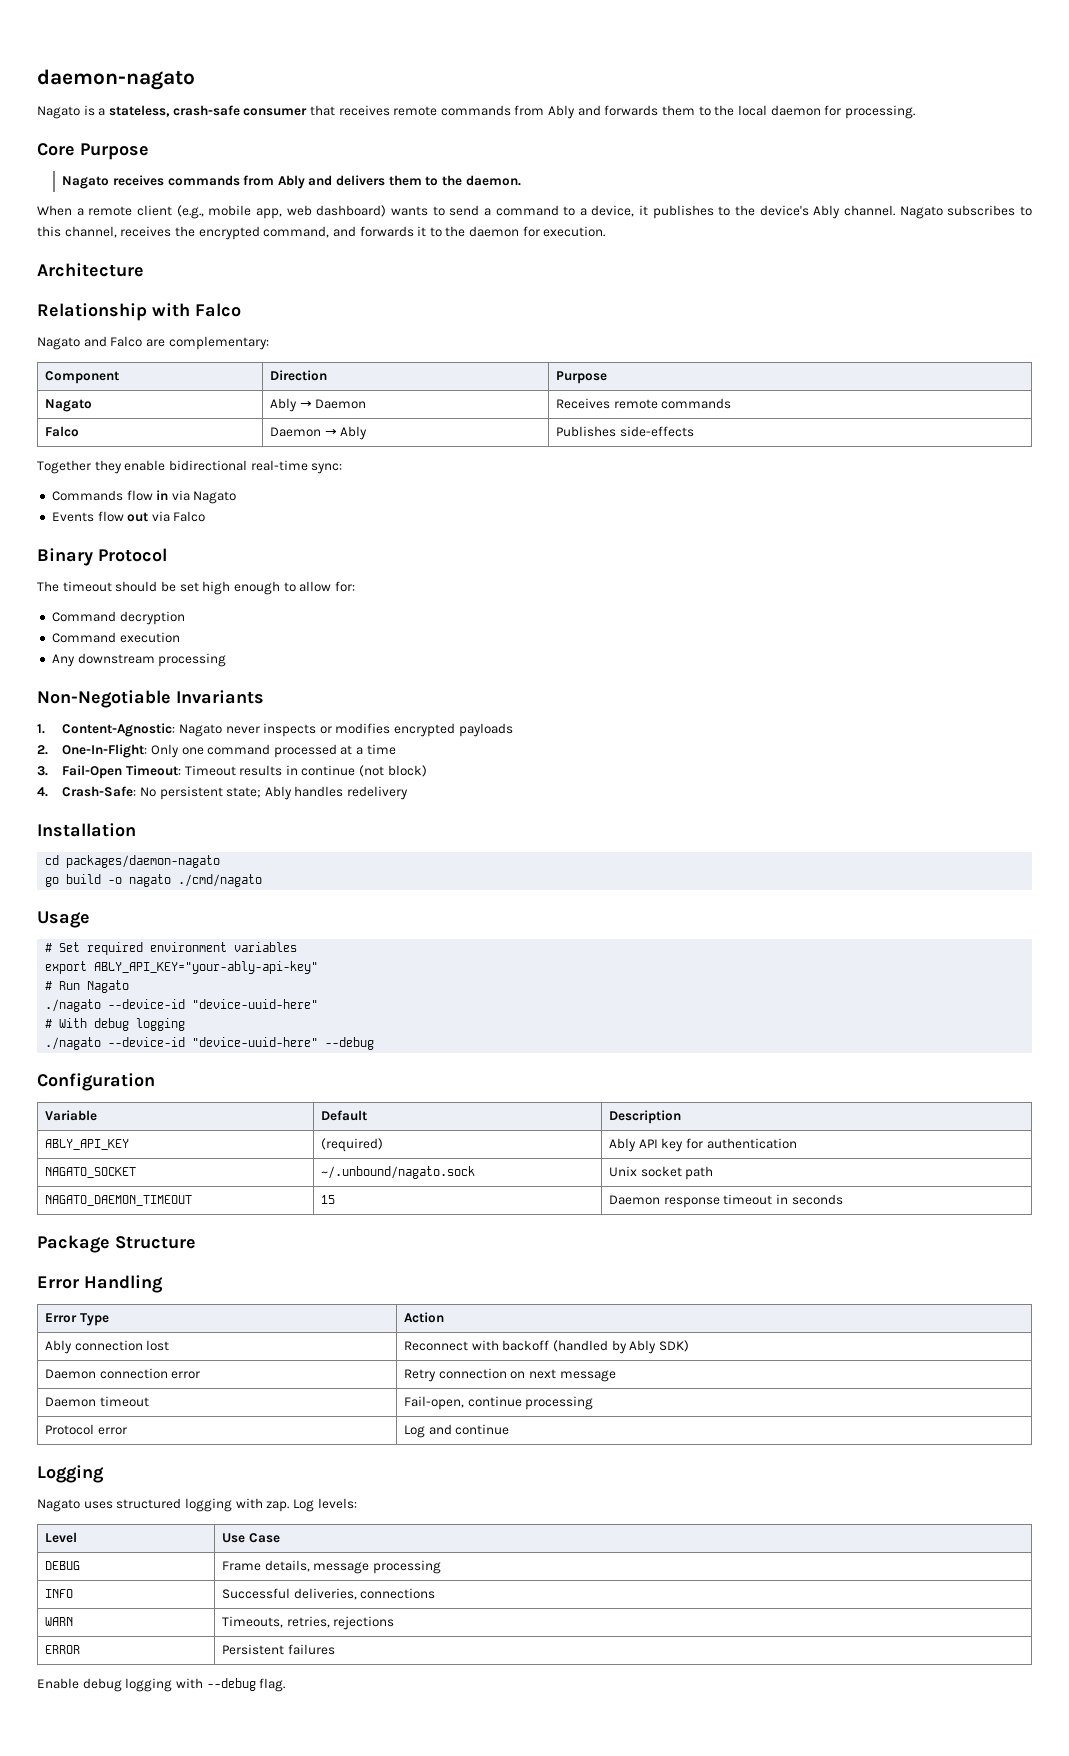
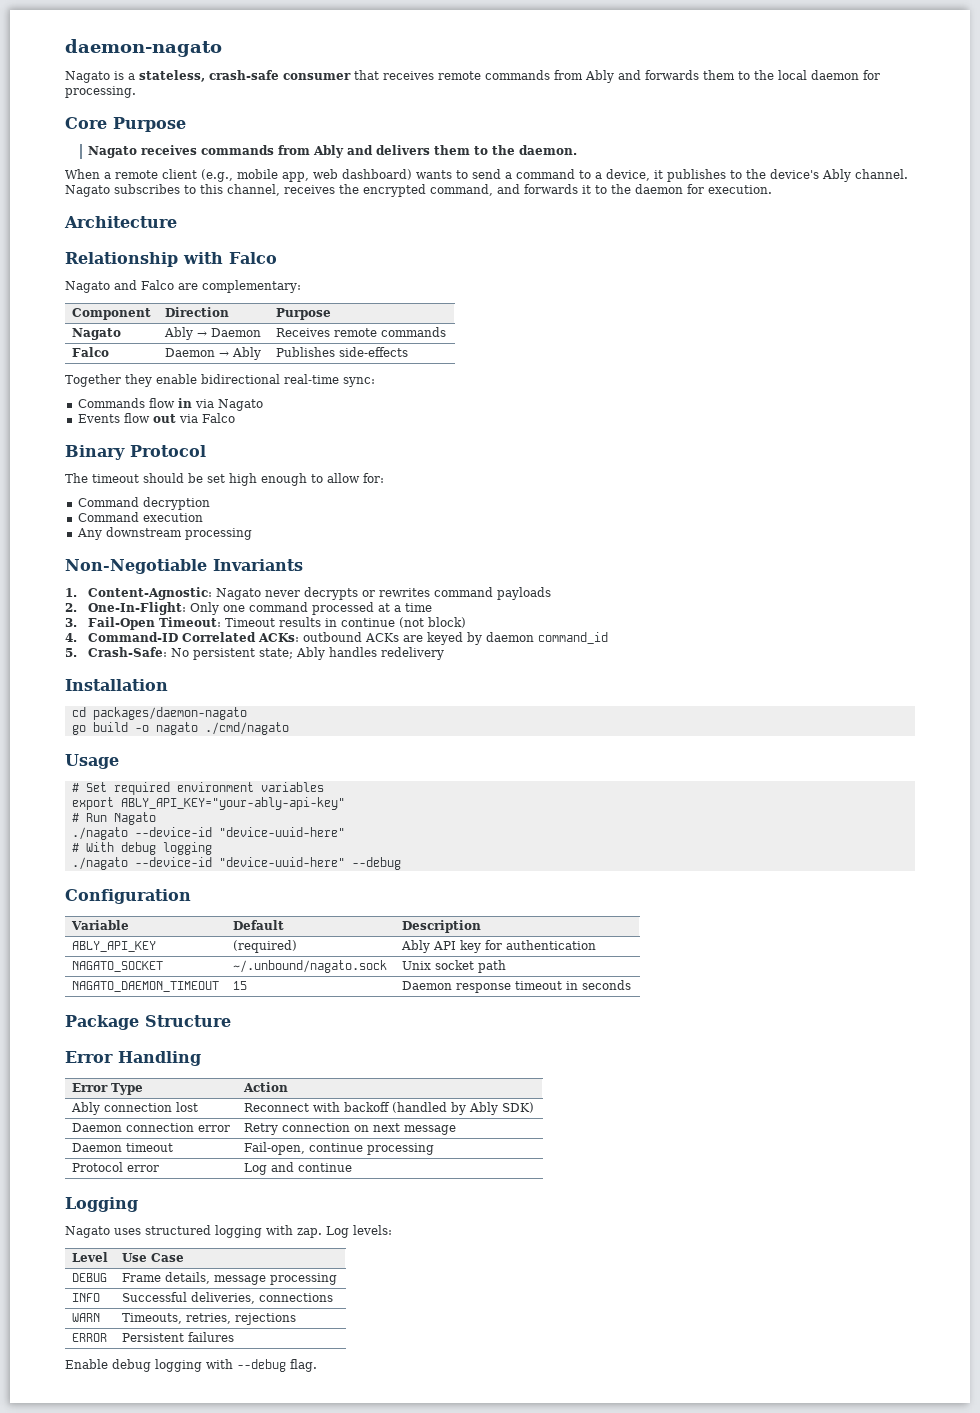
- 1. Content-Agnostic: Nagato never inspects or modifies encrypted payloads
+ 1. Content-Agnostic: Nagato never decrypts or rewrites command payloads
- 4. Crash-Safe: No persistent state; Ably handles redelivery
+ 4. Command-ID Correlated ACKs: outbound ACKs are keyed by daemon command_id
+ 5. Crash-Safe: No persistent state; Ably handles redelivery

